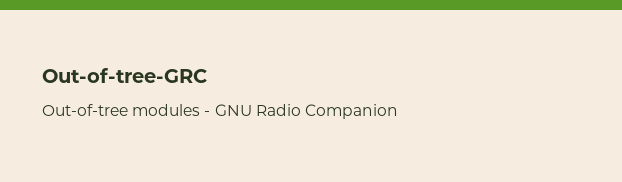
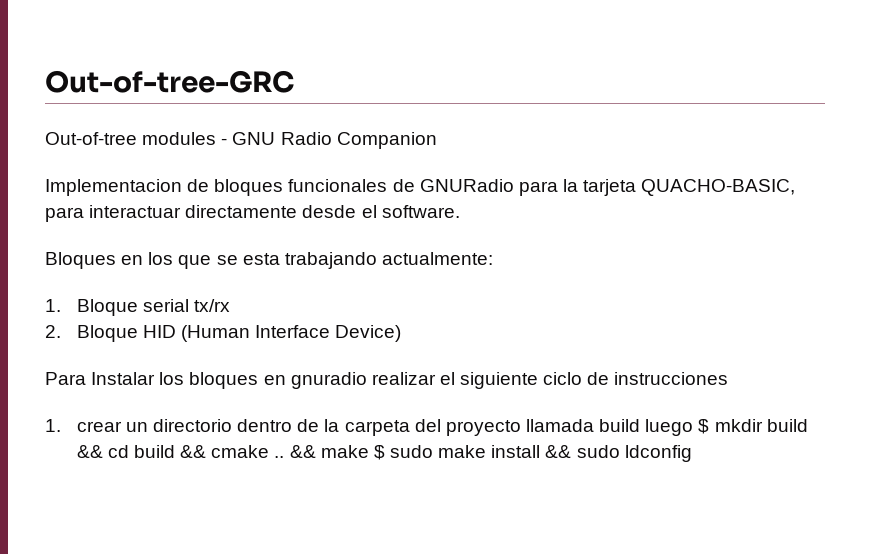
+ Implementacion de bloques funcionales de GNURadio para la tarjeta QUACHO-BASIC, para interactuar directamente desde el software.
+ Bloques en los que se esta trabajando actualmente:
+ 1. Bloque serial tx/rx
+ 2. Bloque HID (Human Interface Device)
+ Para Instalar los bloques en gnuradio realizar el siguiente ciclo de instrucciones
+ 1. crear un directorio dentro de la carpeta del proyecto llamada build luego $ mkdir build && cd build && cmake .. && make $ sudo make install && sudo ldconfig

